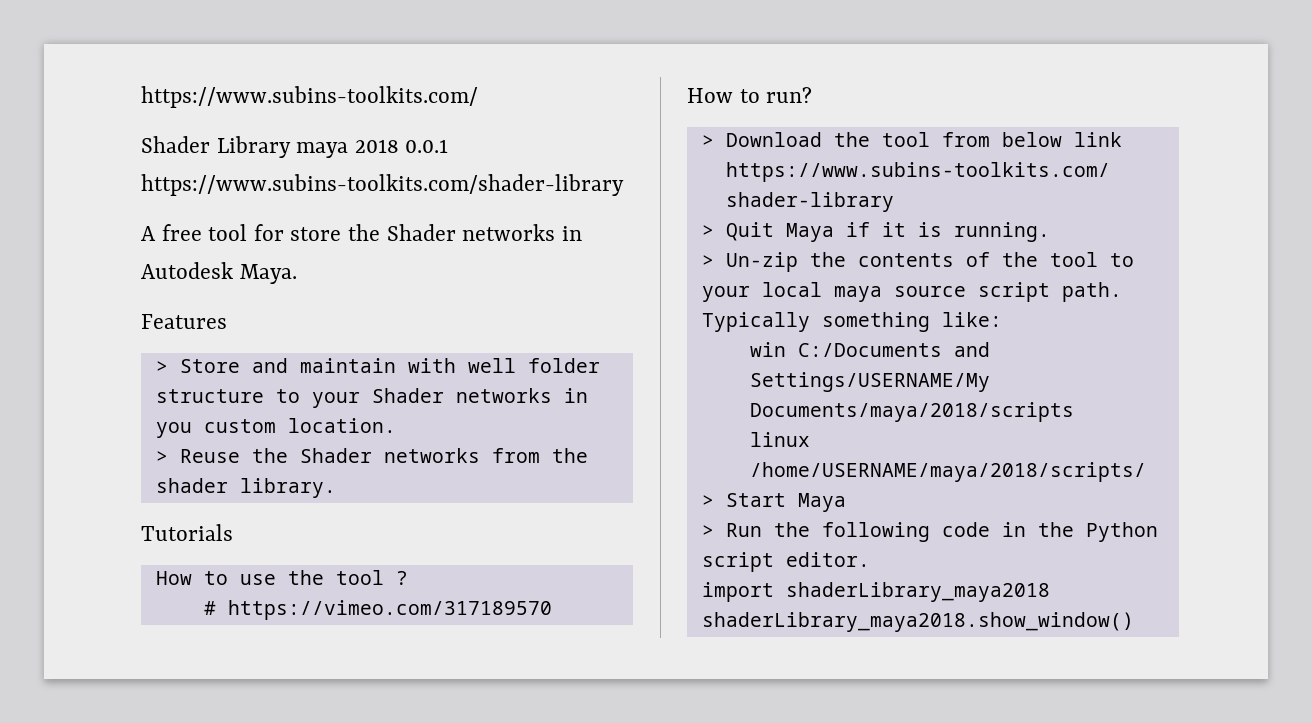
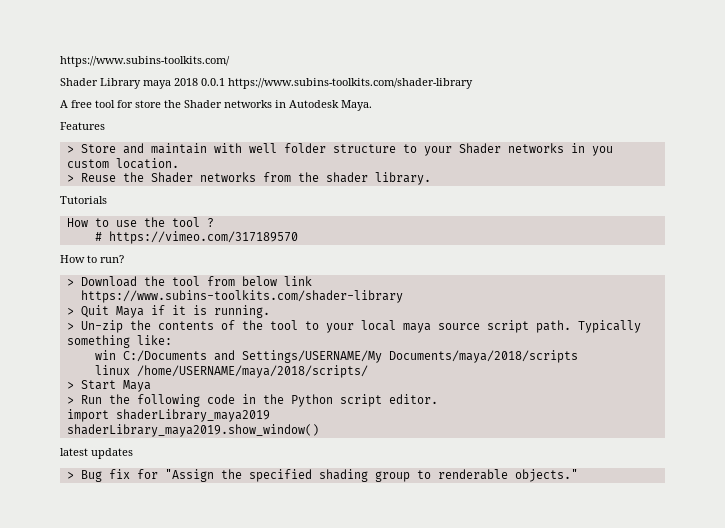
- import shaderLibrary_maya2018 shaderLibrary_maya2018.show_window()
+ import shaderLibrary_maya2019
+ shaderLibrary_maya2019.show_window()
+ latest updates
+ > Bug fix for "Assign the specified shading group to renderable objects."

